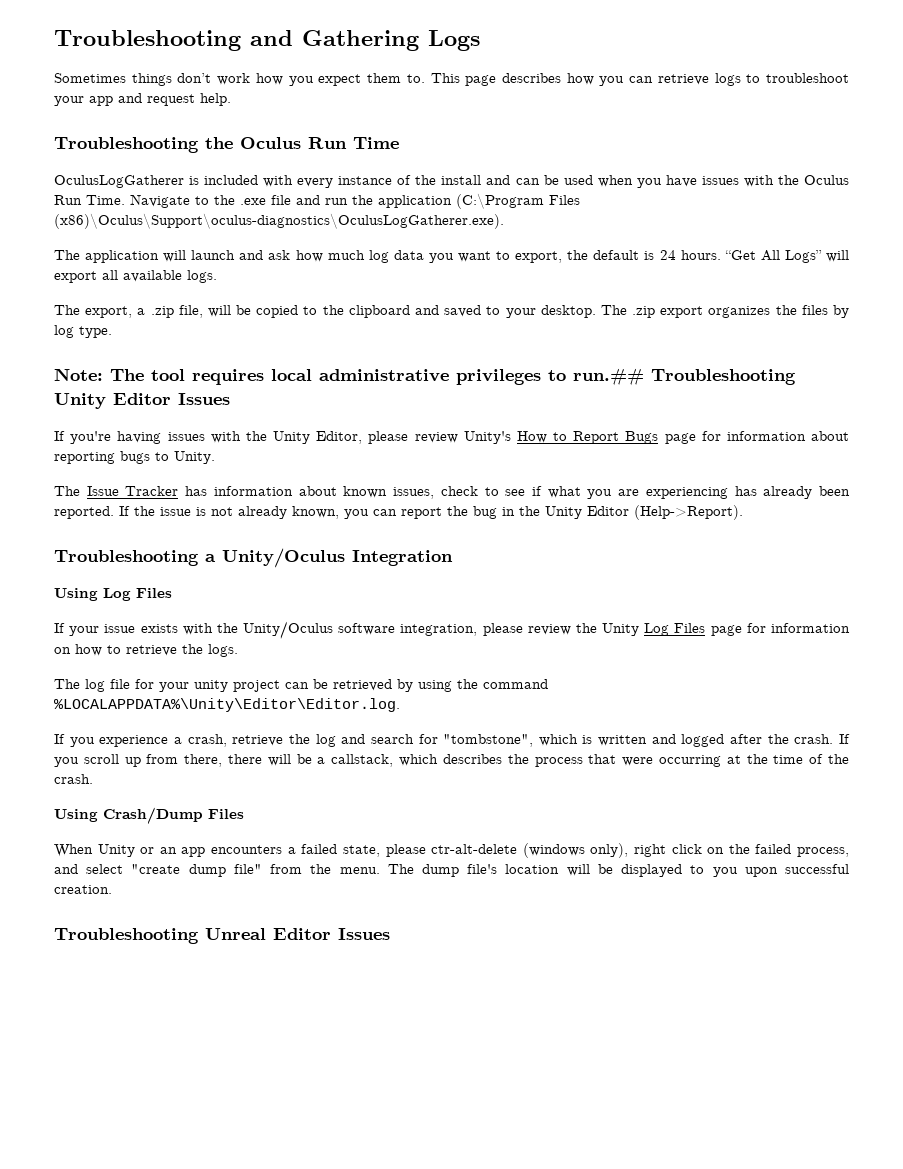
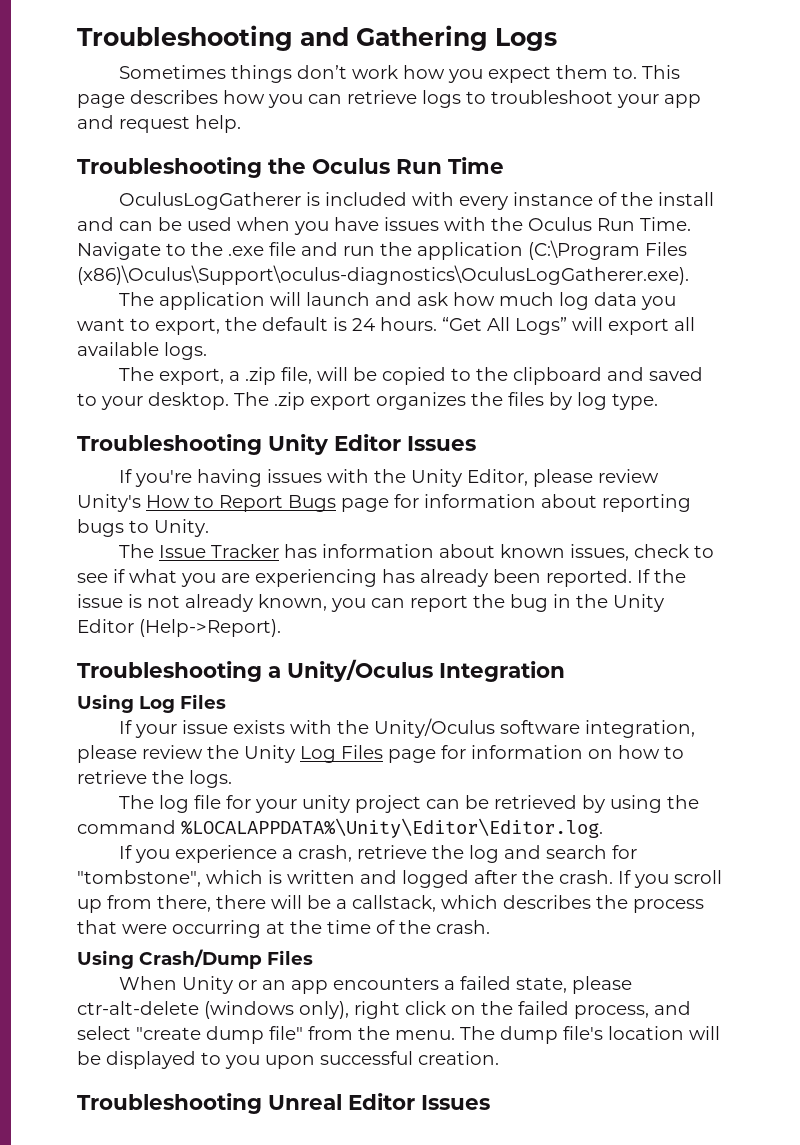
- Note: The tool requires local administrative privileges to run.## Troubleshooting Unity Editor Issues
+ Troubleshooting Unity Editor Issues

